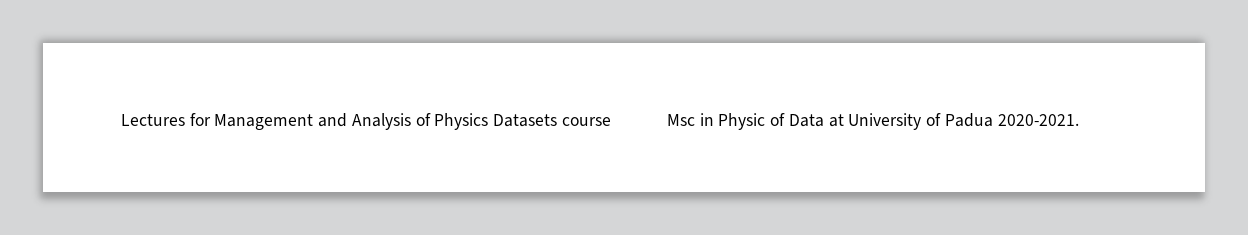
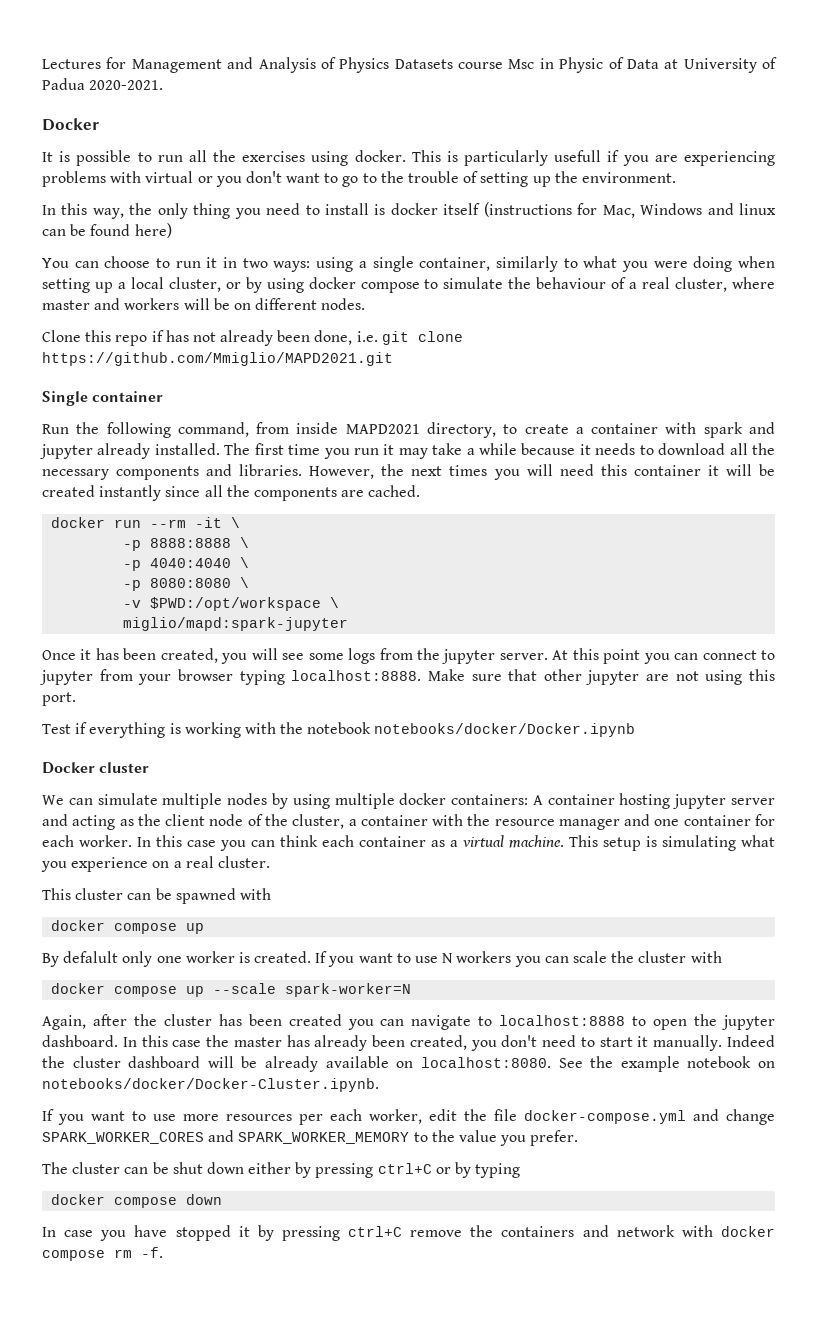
  Lectures for Management and Analysis of Physics Datasets course Msc in Physic of Data at University of Padua 2020-2021.
+ Docker
+ It is possible to run all the exercises using docker. This is particularly usefull if you are experiencing problems with virtual or you don't want to go to the trouble of setting up the environment.
+ In this way, the only thing you need to install is docker itself (instructions for Mac, Windows and linux can be found here)
+ You can choose to run it in two ways: using a single container, similarly to what you were doing when setting up a local cluster, or by using docker compose to simulate the behaviour of a real cluster, where master and workers will be on different nodes.
+ Clone this repo if has not already been done, i.e. git clone https://github.com/Mmiglio/MAPD2021.git
+ Single container
+ Run the following command, from inside MAPD2021 directory, to create a container with spark and jupyter already installed. The first time you run it may take a while because it needs to download all the necessary components and libraries. However, the next times you will need this container it will be created instantly since all the components are cached.
+ docker run --rm -it \
+ -p 8888:8888 \
+ -p 4040:4040 \
+ -p 8080:8080 \
+ -v $PWD:/opt/workspace \
+ miglio/mapd:spark-jupyter
+ Once it has been created, you will see some logs from the jupyter server. At this point you can connect to jupyter from your browser typing localhost:8888. Make sure that other jupyter are not using this port.
+ Test if everything is working with the notebook notebooks/docker/Docker.ipynb
+ Docker cluster
+ We can simulate multiple nodes by using multiple docker containers: A container hosting jupyter server and acting as the client node of the cluster, a container with the resource manager and one container for each worker. In this case you can think each container as a virtual machine. This setup is simulating what you experience on a real cluster.
+ This cluster can be spawned with
+ docker compose up
+ By defalult only one worker is created. If you want to use N workers you can scale the cluster with
+ docker compose up --scale spark-worker=N
+ Again, after the cluster has been created you can navigate to localhost:8888 to open the jupyter dashboard. In this case the master has already been created, you don't need to start it manually. Indeed the cluster dashboard will be already available on localhost:8080. See the example notebook on notebooks/docker/Docker-Cluster.ipynb.
+ If you want to use more resources per each worker, edit the file docker-compose.yml and change SPARK_WORKER_CORES and SPARK_WORKER_MEMORY to the value you prefer.
+ The cluster can be shut down either by pressing ctrl+C or by typing
+ docker compose down
+ In case you have stopped it by pressing ctrl+C remove the containers and network with docker compose rm -f.

